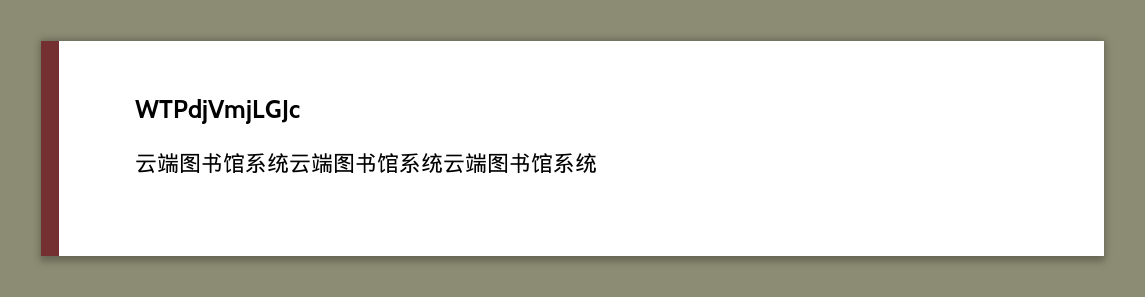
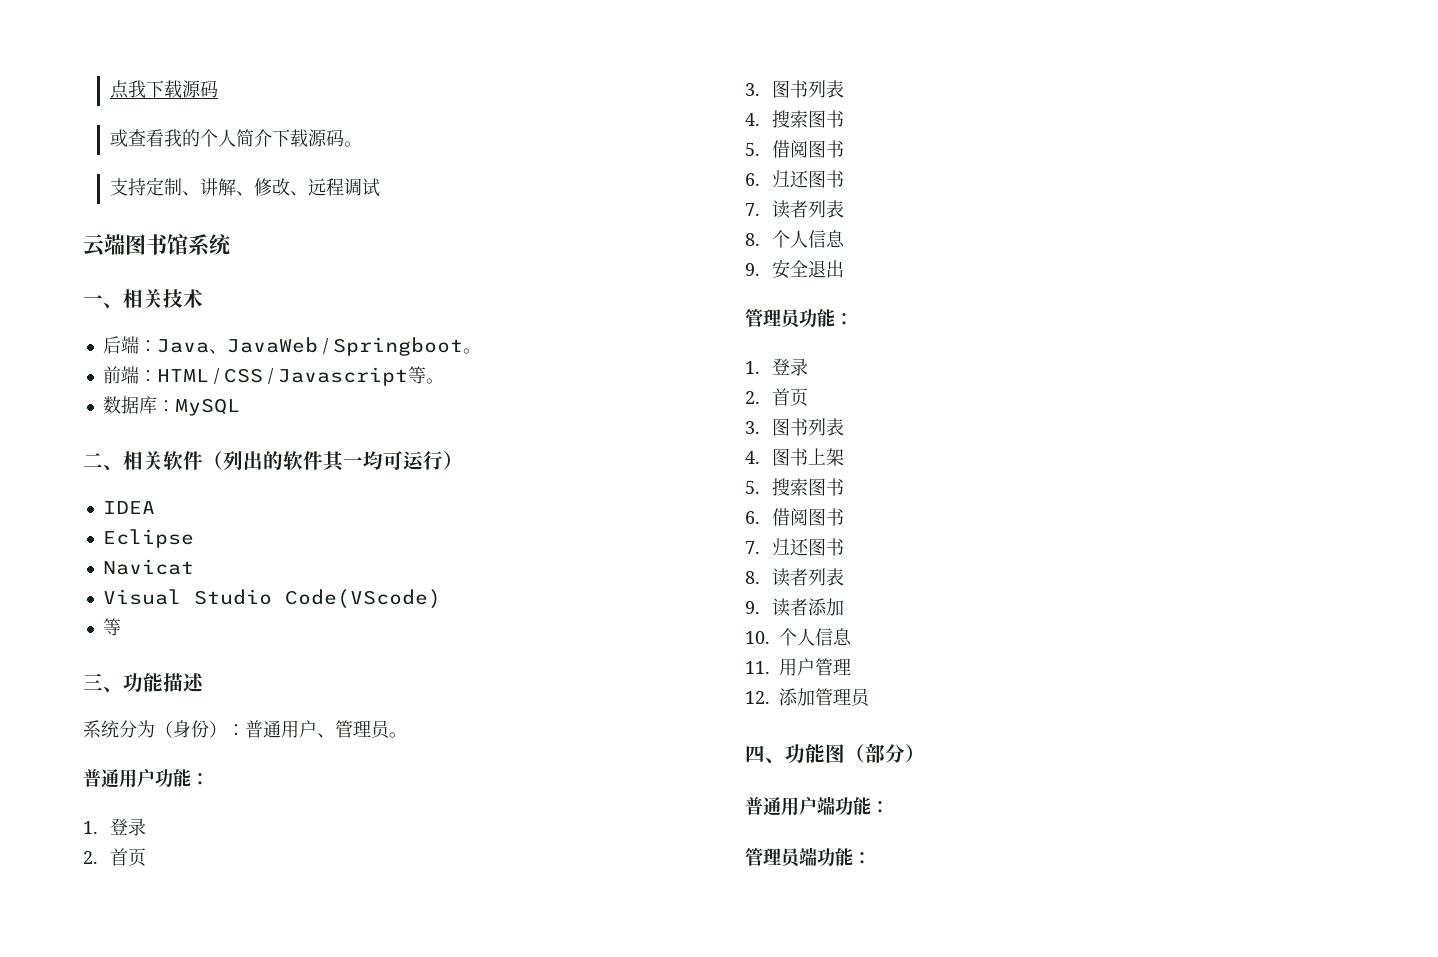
- WTPdjVmjLGJc
- 云端图书馆系统云端图书馆系统云端图书馆系统
+ 点我下载源码
+ 或查看我的个人简介下载源码。
+ 支持定制、讲解、修改、远程调试
+ 云端图书馆系统
+ 一、相关技术
+ 后端：Java、JavaWeb / Springboot。
+ 前端：HTML / CSS / Javascript等。
+ 数据库：MySQL
+ 二、相关软件（列出的软件其一均可运行）
+ IDEA
+ Eclipse
+ Navicat
+ Visual Studio Code(VScode)
+ 等
+ 三、功能描述
+ 系统分为（身份）：普通用户、管理员。
+ 普通用户功能：
+ 1.登录
+ 2.首页
+ 3.图书列表
+ 4.搜索图书
+ 5.借阅图书
+ 6.归还图书
+ 7.读者列表
+ 8.个人信息
+ 9.安全退出
+ 管理员功能：
+ 1.登录
+ 2.首页
+ 3.图书列表
+ 4.图书上架
+ 5.搜索图书
+ 6.借阅图书
+ 7.归还图书
+ 8.读者列表
+ 9.读者添加
+ 10.个人信息
+ 11.用户管理
+ 12.添加管理员
+ 四、功能图（部分）
+ 普通用户端功能：
+ 管理员端功能：

